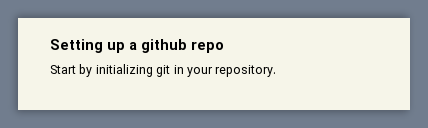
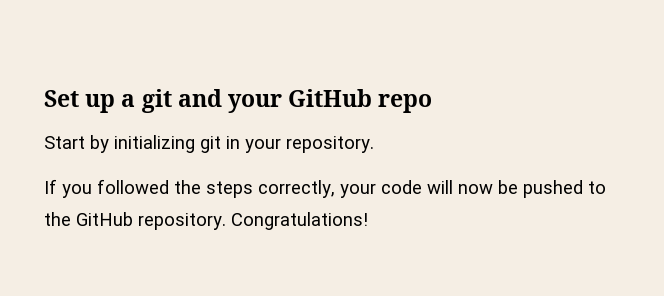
- Setting up a github repo
+ Set up a git and your GitHub repo
+ If you followed the steps correctly, your code will now be pushed to the GitHub repository. Congratulations!

